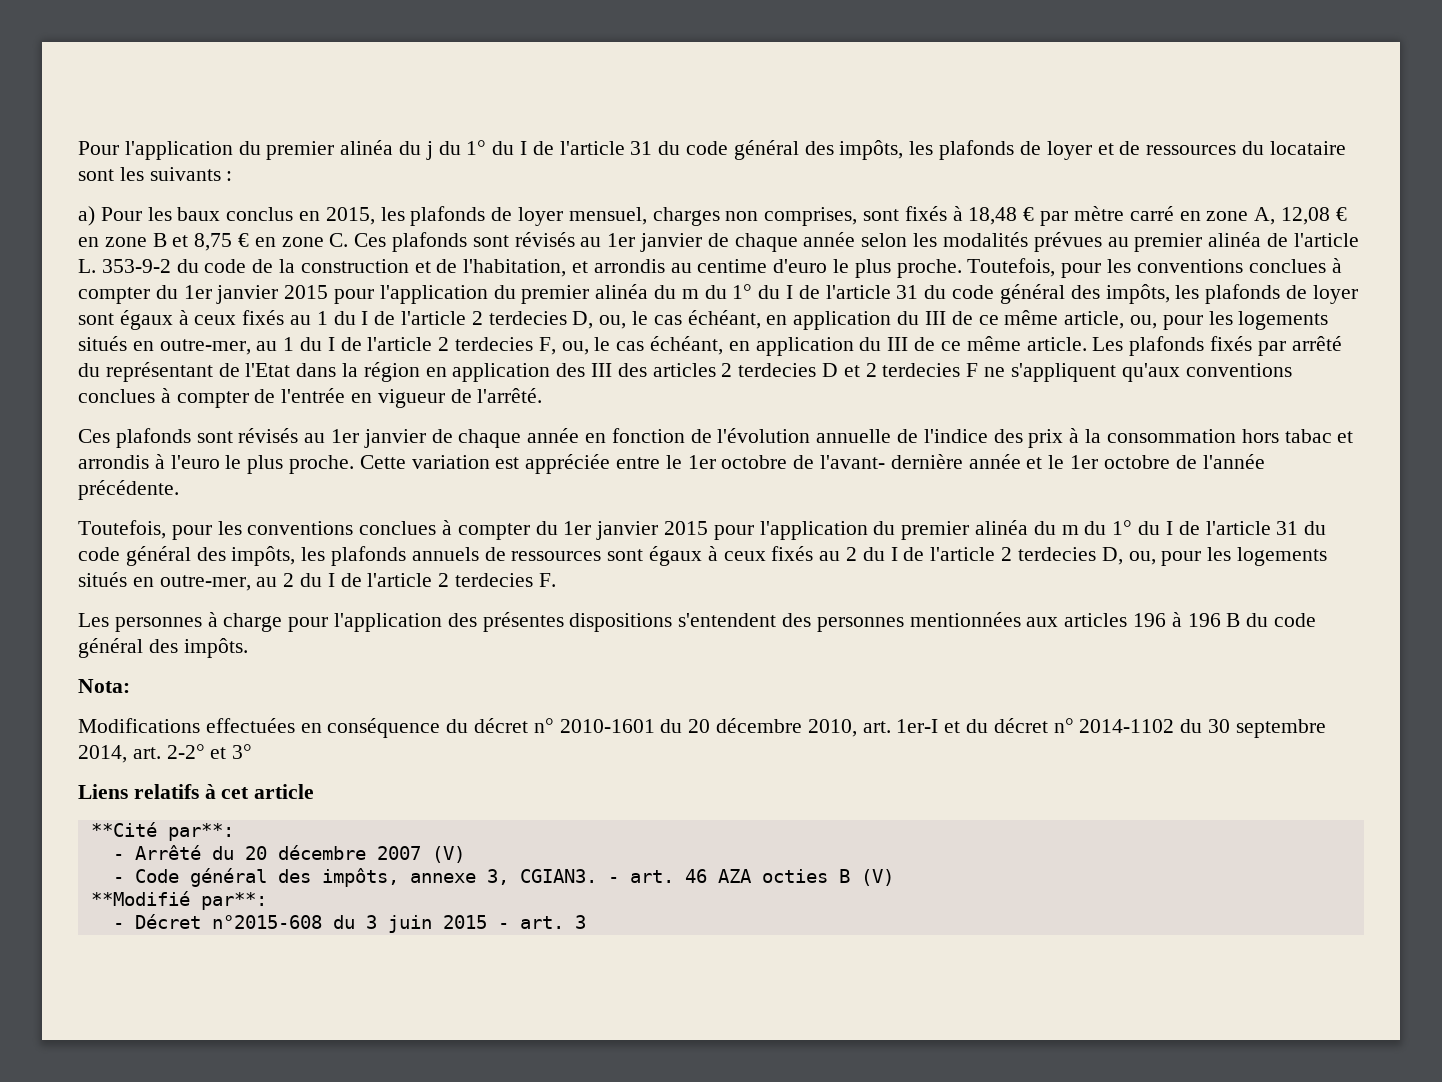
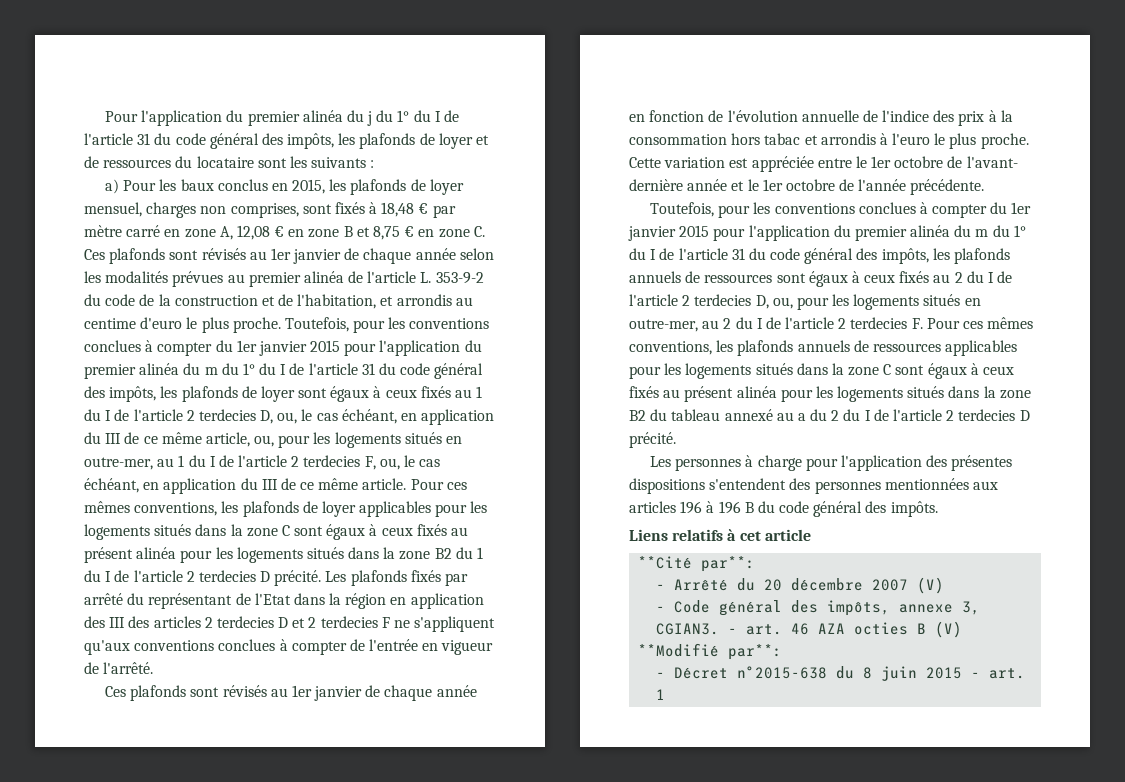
+ Pour ces mêmes conventions, les plafonds de loyer applicables pour les logements situés dans la zone C sont égaux à ceux fixés au présent alinéa pour les logements situés dans la zone B2 du 1 du I de l'article 2 terdecies D précité.
- Toutefois, pour les conventions conclues à compter du 1er janvier 2015 pour l'application du premier alinéa du m du 1° du I de l'article 31 du code général des impôts, les plafonds annuels de ressources sont égaux à ceux fixés au 2 du I de l'article 2 terdecies D, ou, pour les logements situés en outre-mer, au 2 du I de l'article 2 terdecies F.
+ Toutefois, pour les conventions conclues à compter du 1er janvier 2015 pour l'application du premier alinéa du m du 1° du I de l'article 31 du code général des impôts, les plafonds annuels de ressources sont égaux à ceux fixés au 2 du I de l'article 2 terdecies D, ou, pour les logements situés en outre-mer, au 2 du I de l'article 2 terdecies F. Pour ces mêmes conventions, les plafonds annuels de ressources applicables pour les logements situés dans la zone C sont égaux à ceux fixés au présent alinéa pour les logements situés dans la zone B2 du tableau annexé au a du 2 du I de l'article 2 terdecies D précité.
- Nota:
- Modifications effectuées en conséquence du décret n° 2010-1601 du 20 décembre 2010, art. 1er-I et du décret n° 2014-1102 du 30 septembre 2014, art. 2-2° et 3°
- - Décret n°2015-608 du 3 juin 2015 - art. 3
+ - Décret n°2015-638 du 8 juin 2015 - art. 1

